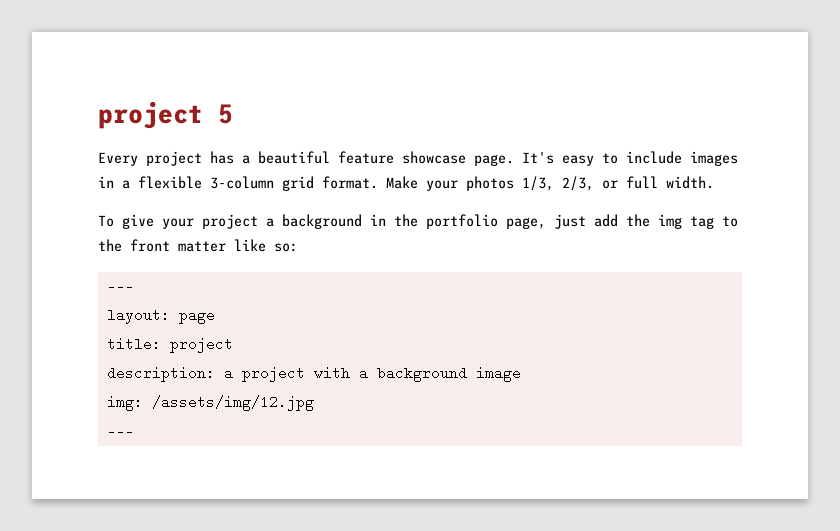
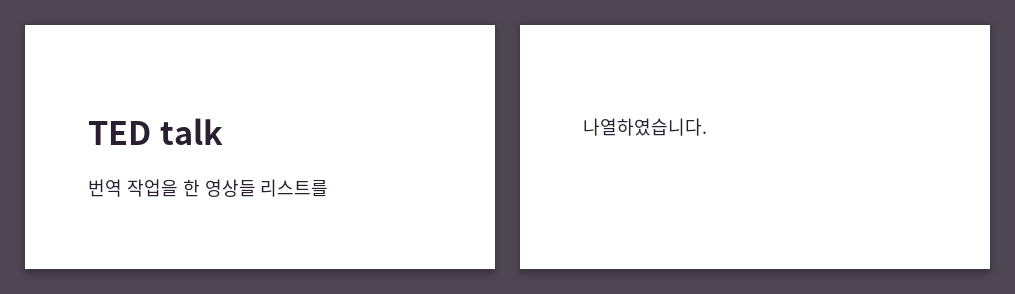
- project 5
- Every project has a beautiful feature showcase page. It's easy to include images in a flexible 3-column grid format. Make your photos 1/3, 2/3, or full width.
- To give your project a background in the portfolio page, just add the img tag to the front matter like so:
- ---
- layout: page
- title: project
- description: a project with a background image
- img: /assets/img/12.jpg
- ---
+ TED talk
+ 번역 작업을 한 영상들 리스트를 나열하였습니다.

